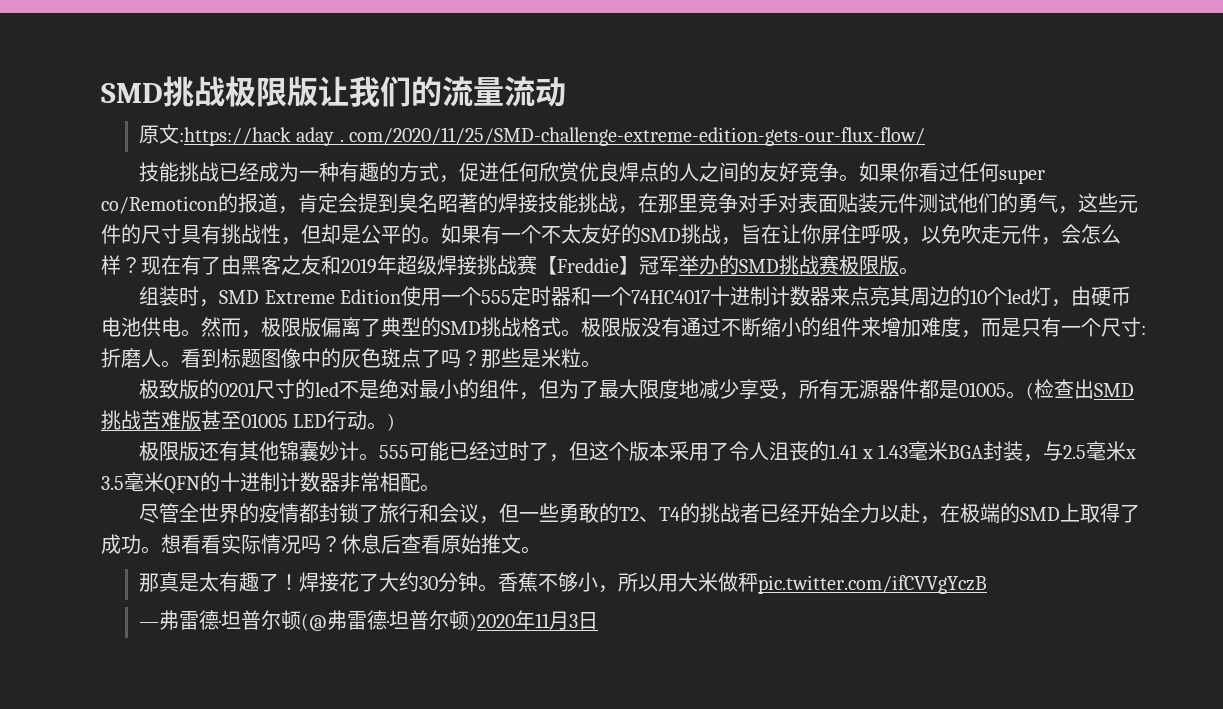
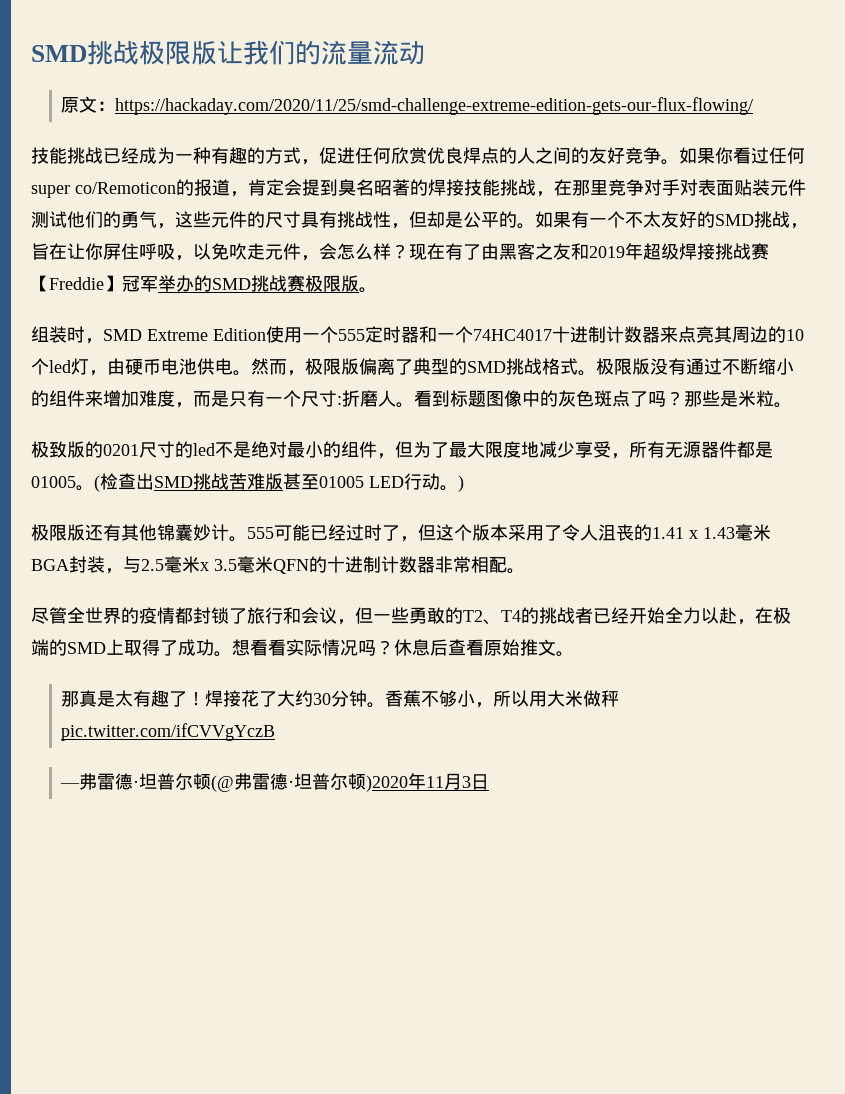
- 原文:https://hack aday . com/2020/11/25/SMD-challenge-extreme-edition-gets-our-flux-flow/
+ 原文：https://hackaday.com/2020/11/25/smd-challenge-extreme-edition-gets-our-flux-flowing/

